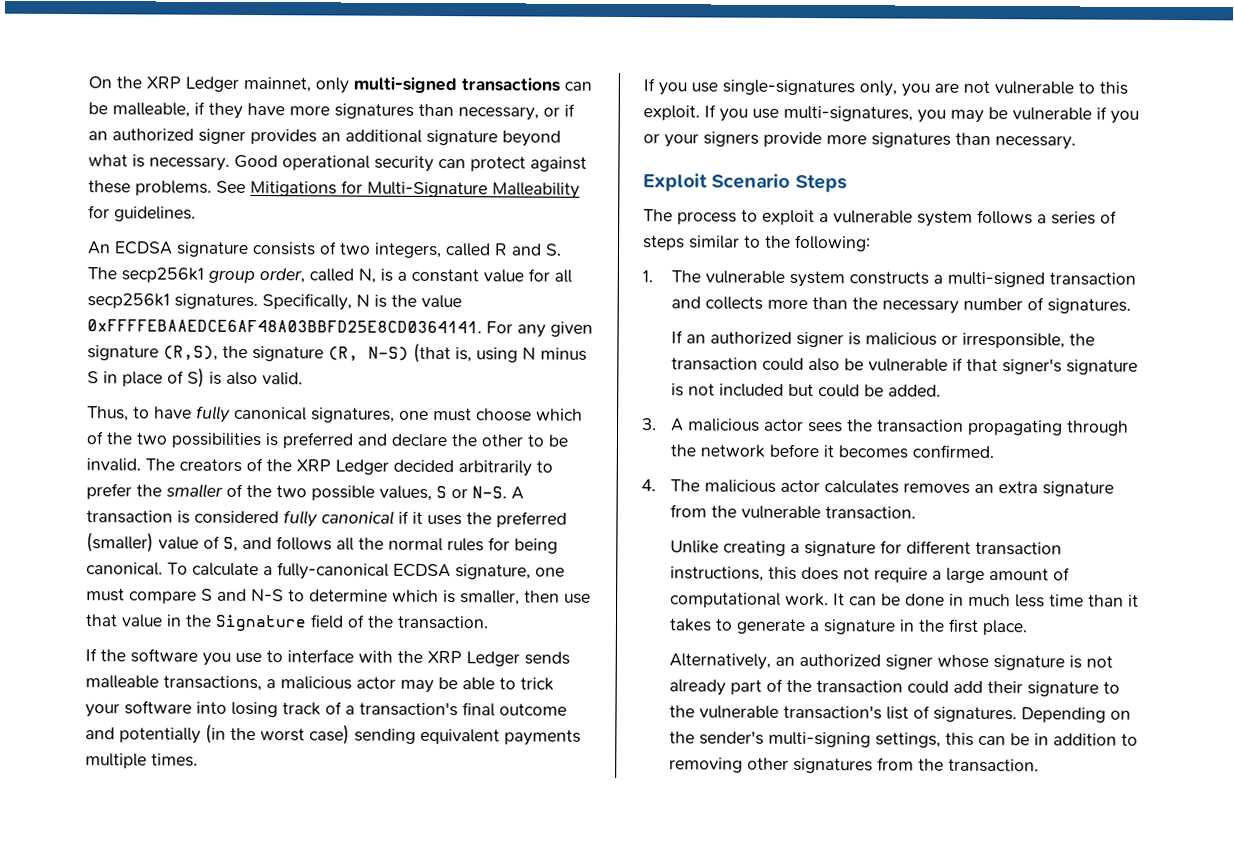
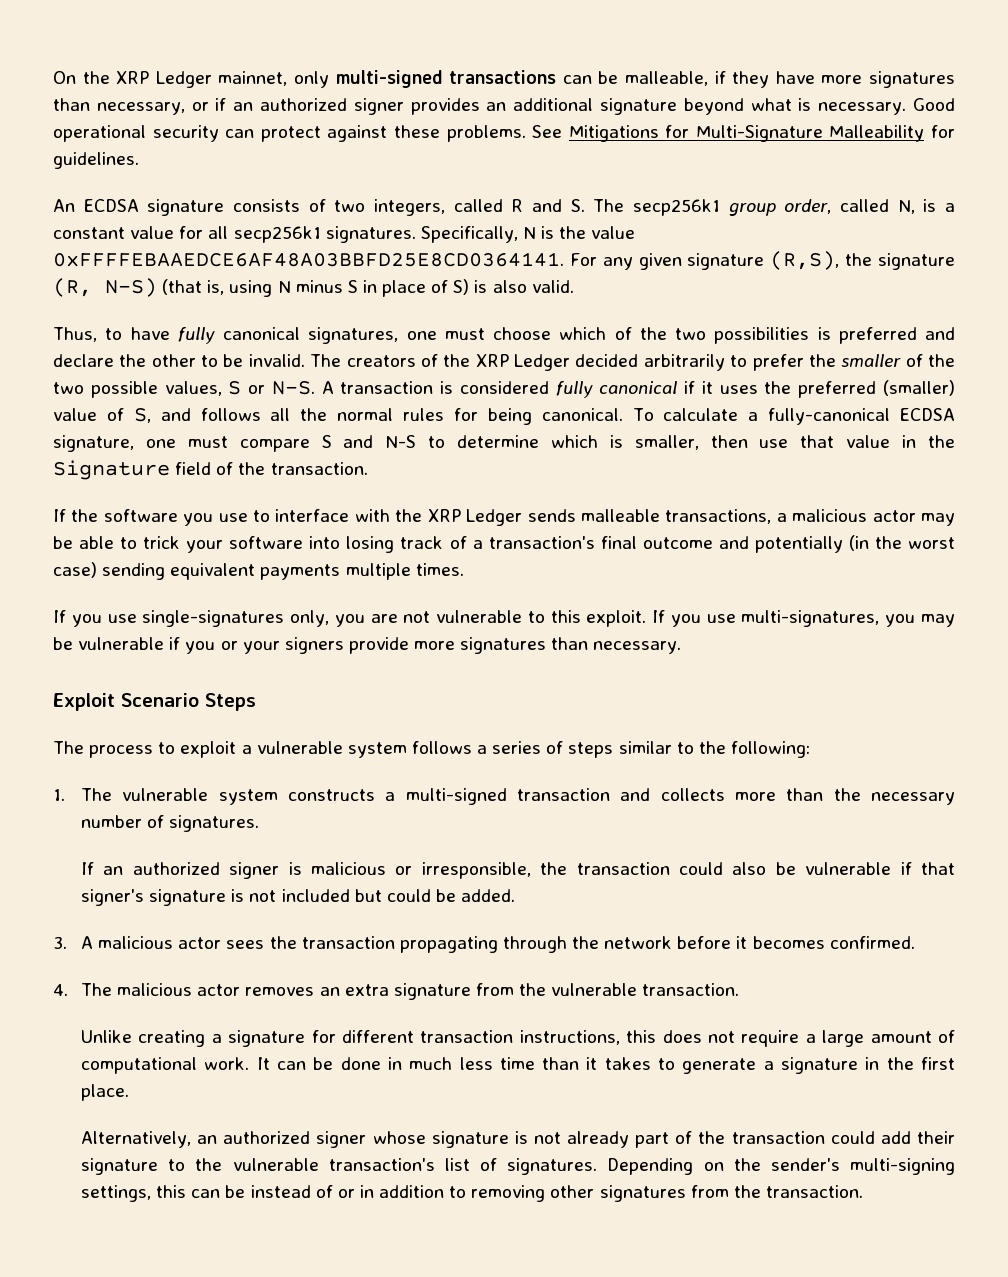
- 4. The malicious actor calculates removes an extra signature from the vulnerable transaction.
+ 4. The malicious actor removes an extra signature from the vulnerable transaction.
- Depending on the sender's multi-signing settings, this can be in addition to removing other signatures from the transaction.
+ Depending on the sender's multi-signing settings, this can be instead of or in addition to removing other signatures from the transaction.

